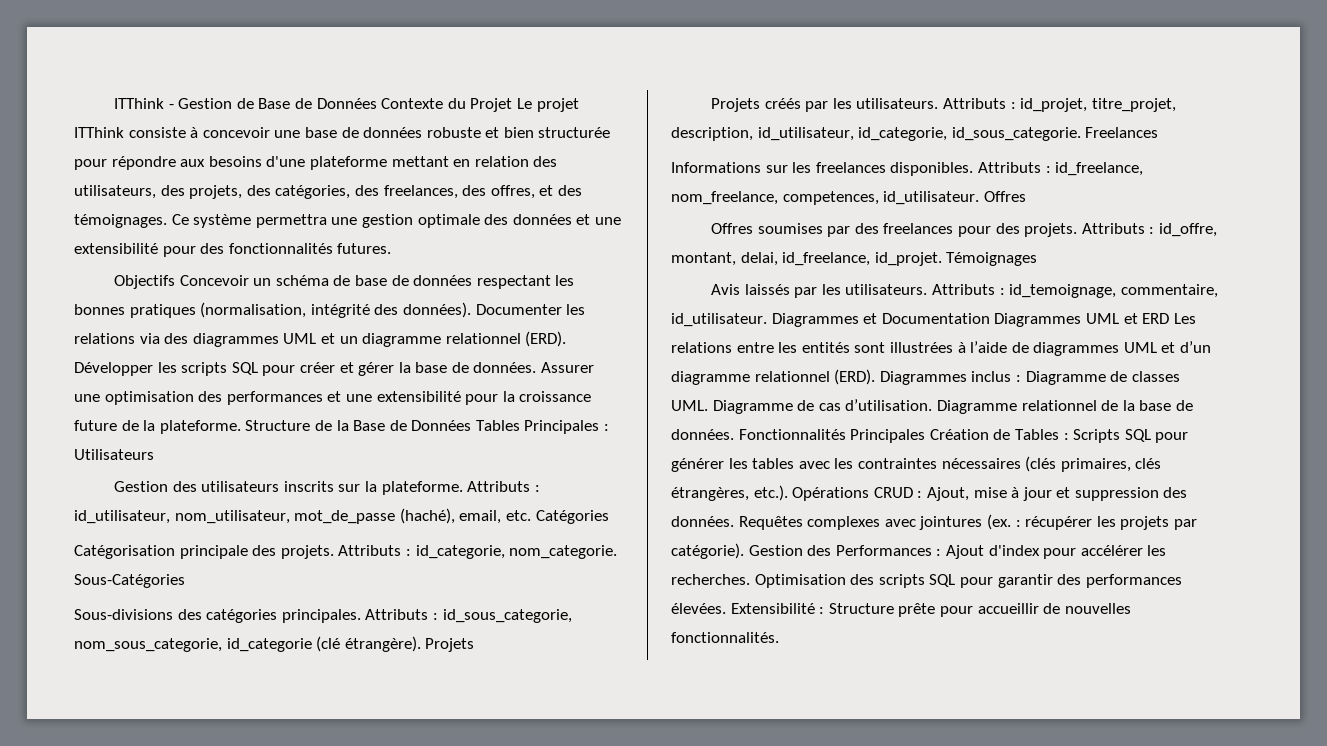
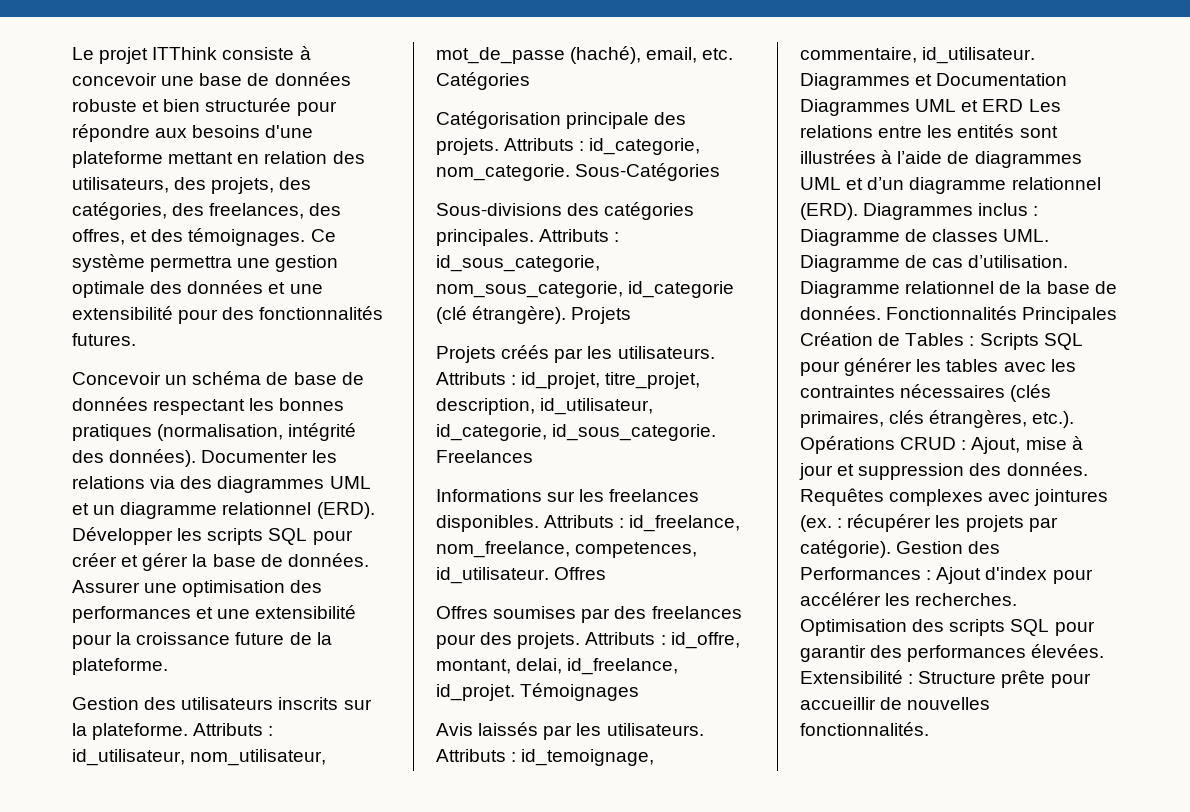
- ITThink - Gestion de Base de Données Contexte du Projet Le projet ITThink consiste à concevoir une base de données robuste et bien structurée pour répondre aux besoins d'une plateforme mettant en relation des utilisateurs, des projets, des catégories, des freelances, des offres, et des témoignages.
+ Le projet ITThink consiste à concevoir une base de données robuste et bien structurée pour répondre aux besoins d'une plateforme mettant en relation des utilisateurs, des projets, des catégories, des freelances, des offres, et des témoignages.
- Objectifs Concevoir un schéma de base de données respectant les bonnes pratiques (normalisation, intégrité des données).
+ Concevoir un schéma de base de données respectant les bonnes pratiques (normalisation, intégrité des données).
- Structure de la Base de Données Tables Principales : Utilisateurs

